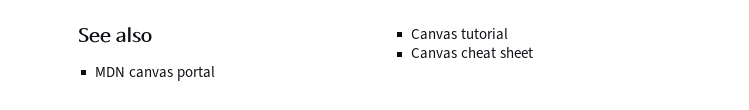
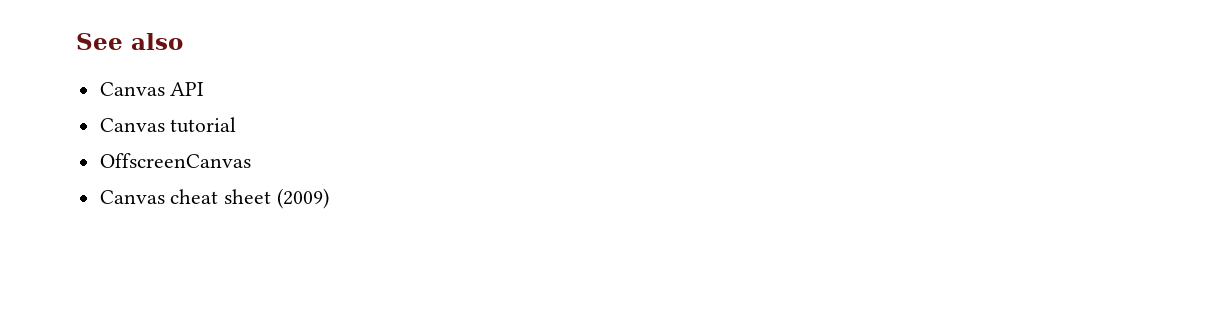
- MDN canvas portal
+ Canvas API
+ OffscreenCanvas
- Canvas cheat sheet
+ Canvas cheat sheet (2009)

